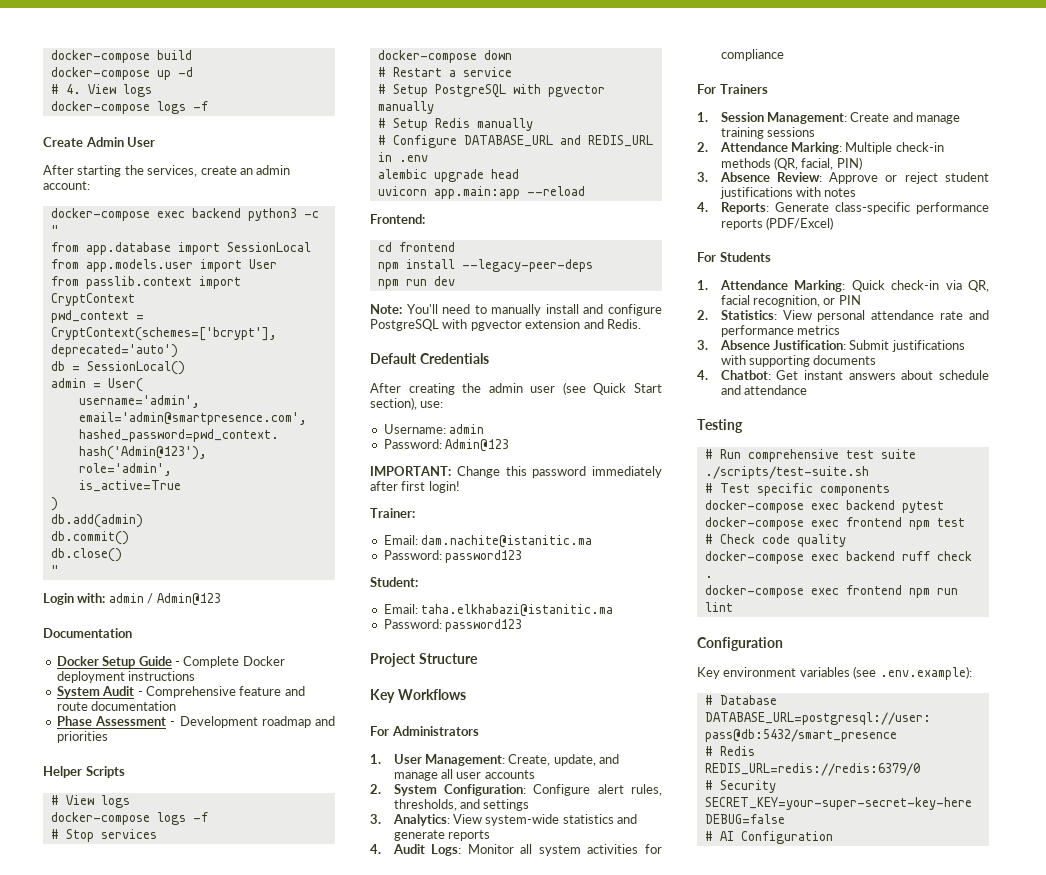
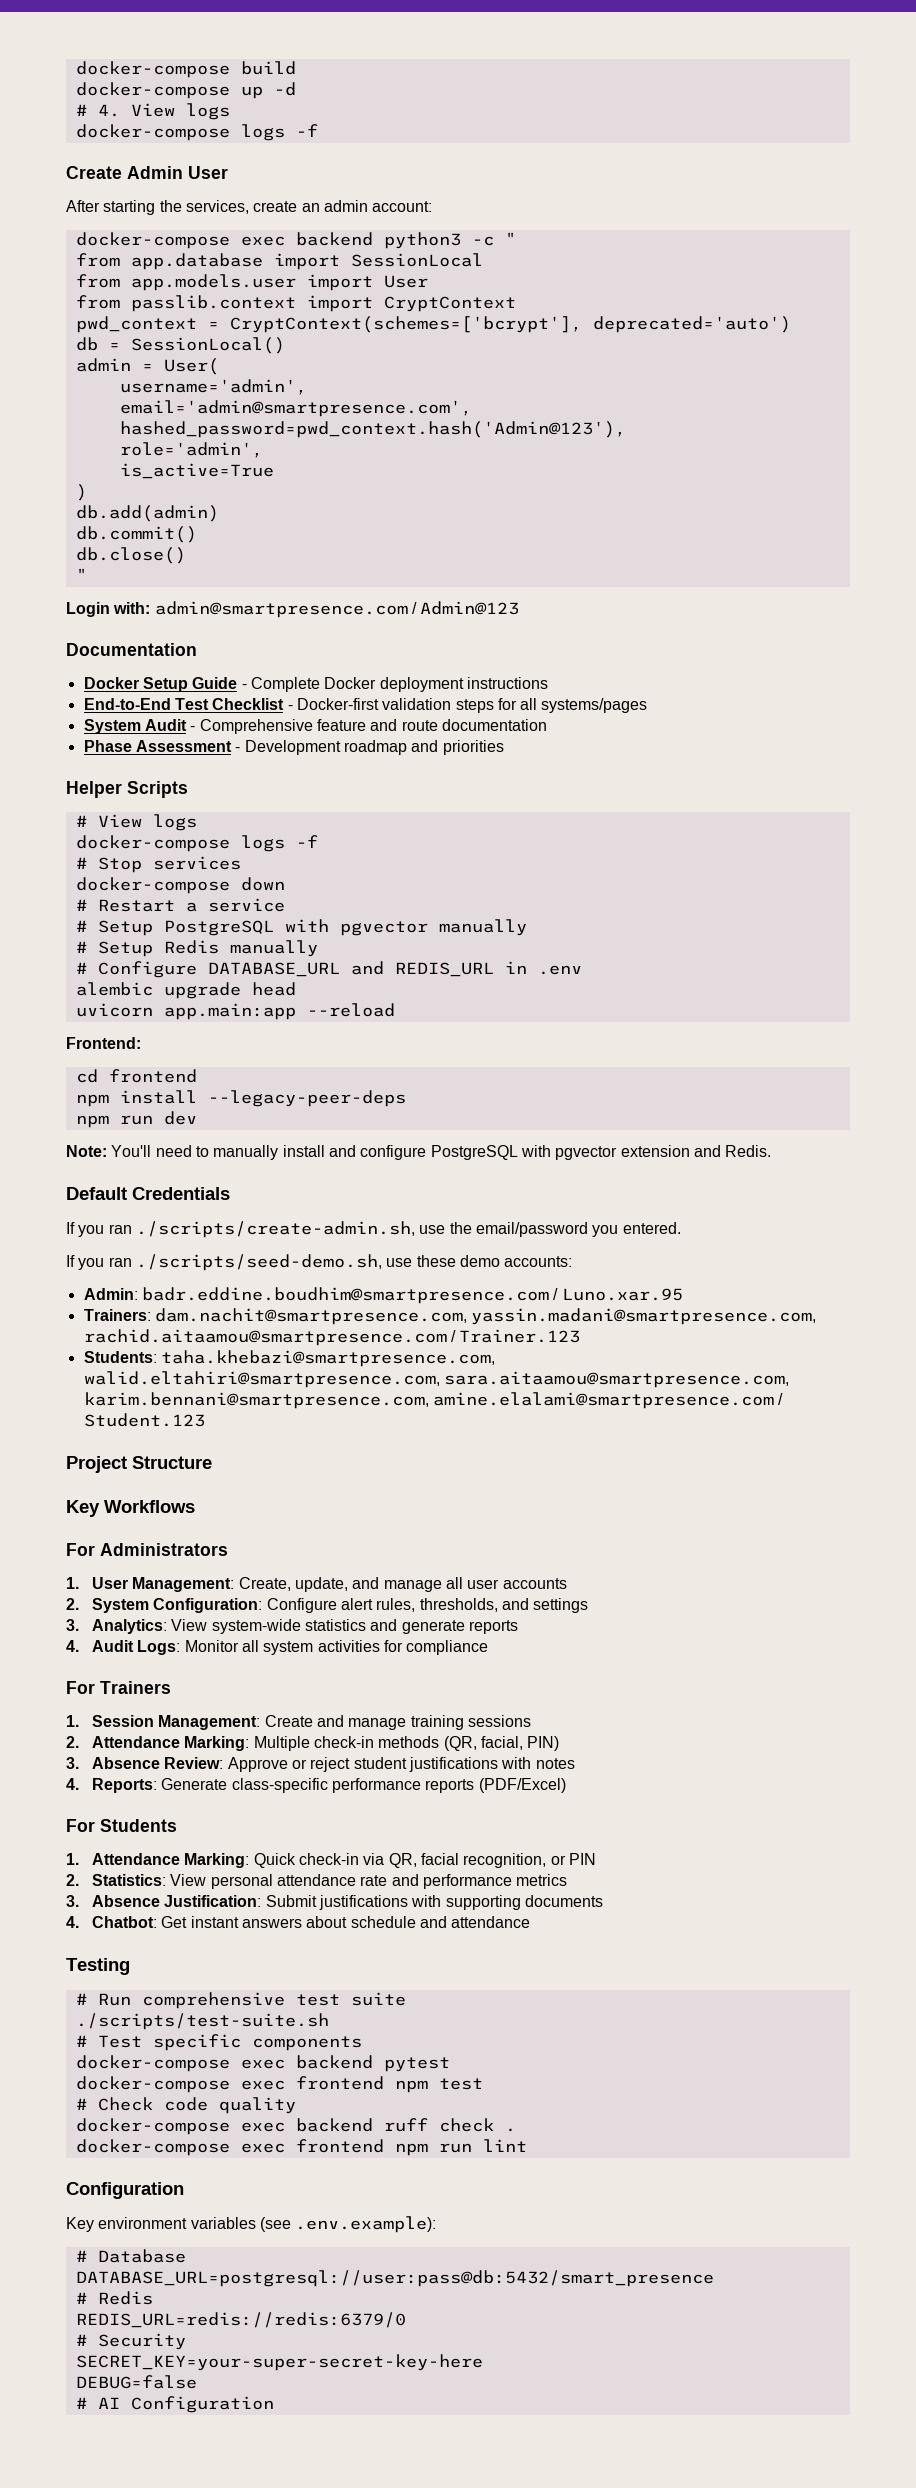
- Login with: admin / Admin@123
+ Login with: admin@smartpresence.com / Admin@123
+ End-to-End Test Checklist - Docker-first validation steps for all systems/pages
- After creating the admin user (see Quick Start section), use:
- Username: admin
- Password: Admin@123
- IMPORTANT: Change this password immediately after first login!
- Trainer:
- Email: dam.nachite@istanitic.ma
- Password: password123
- Student:
- Email: taha.elkhabazi@istanitic.ma
- Password: password123
+ If you ran ./scripts/create-admin.sh, use the email/password you entered.
+ If you ran ./scripts/seed-demo.sh, use these demo accounts:
+ Admin: badr.eddine.boudhim@smartpresence.com / Luno.xar.95
+ Trainers: dam.nachit@smartpresence.com, yassin.madani@smartpresence.com, rachid.aitaamou@smartpresence.com / Trainer.123
+ Students: taha.khebazi@smartpresence.com, walid.eltahiri@smartpresence.com, sara.aitaamou@smartpresence.com, karim.bennani@smartpresence.com, amine.elalami@smartpresence.com / Student.123

